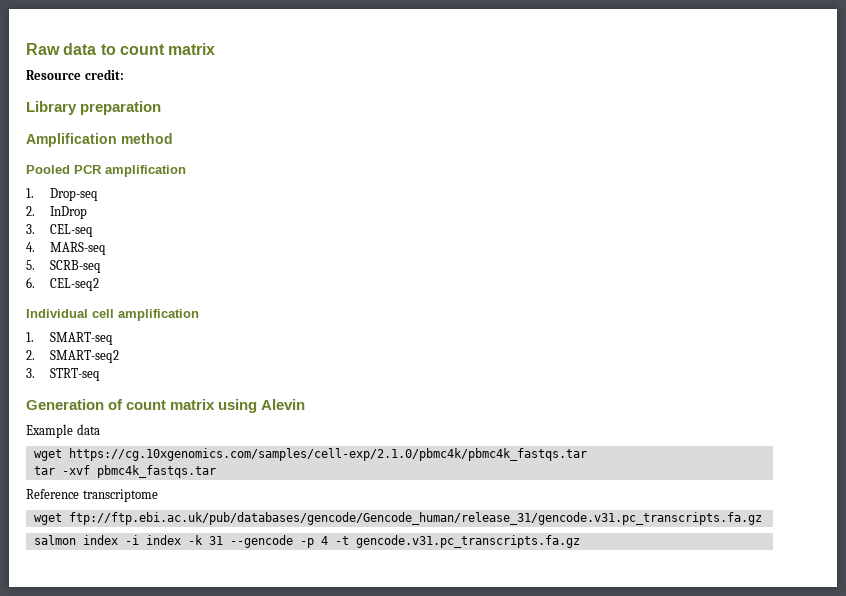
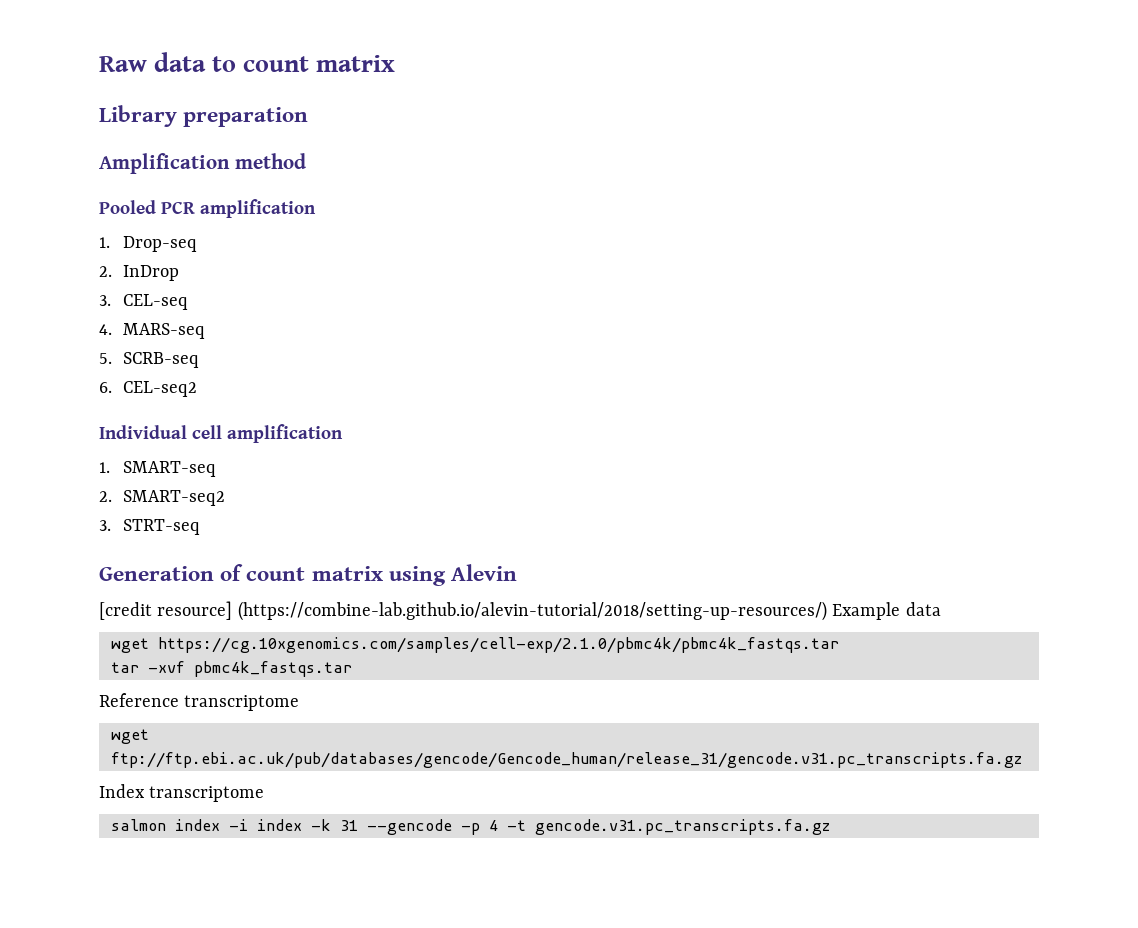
- Resource credit:
- Example data
+ [credit resource] (https://combine-lab.github.io/alevin-tutorial/2018/setting-up-resources/) Example data
+ Index transcriptome

